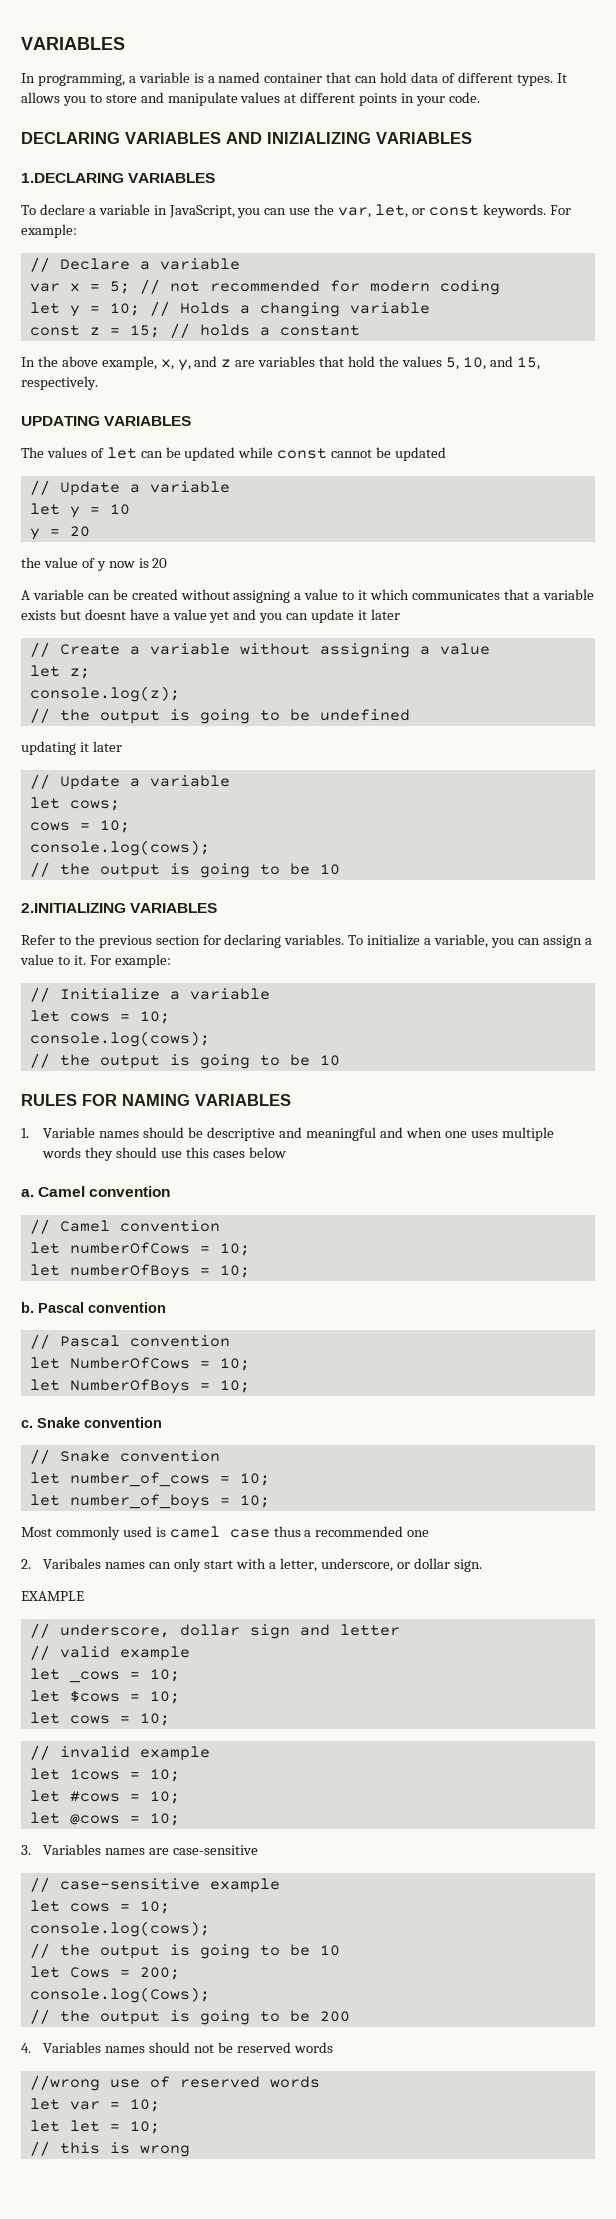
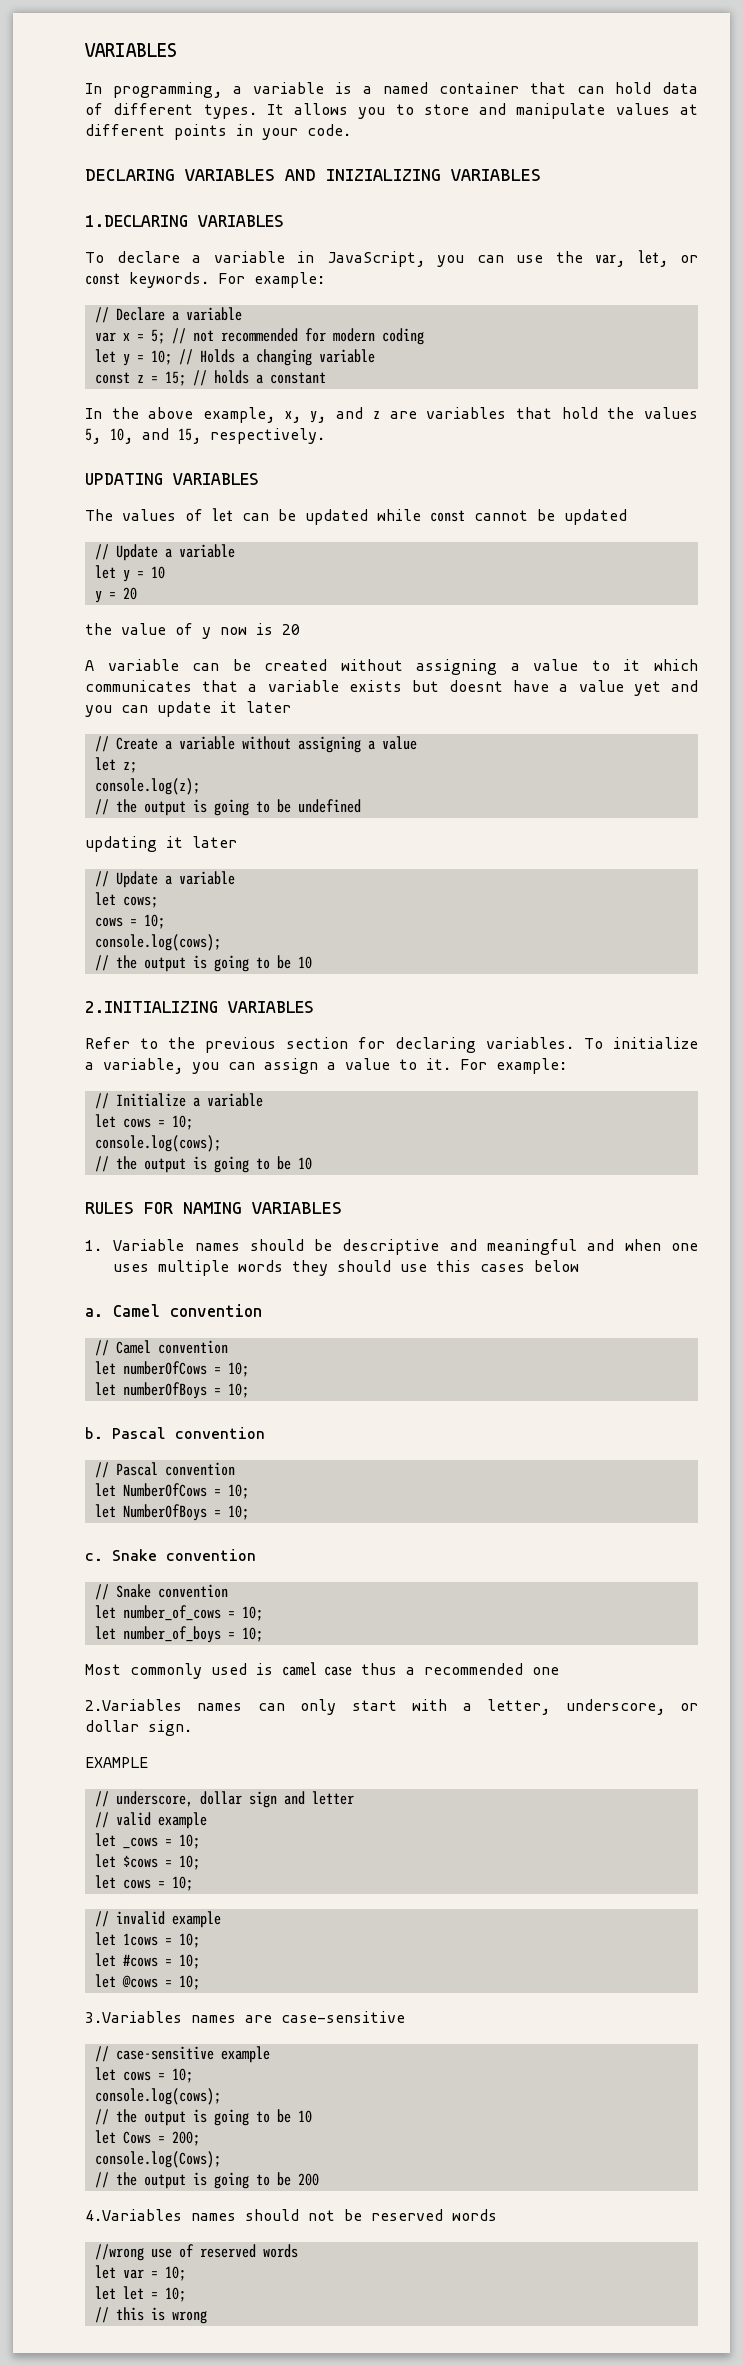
- 2. Varibales names can only start with a letter, underscore, or dollar sign.
+ 2.Variables names can only start with a letter, underscore, or dollar sign.
- 3. Variables names are case-sensitive
+ 3.Variables names are case-sensitive
- 4. Variables names should not be reserved words
+ 4.Variables names should not be reserved words

